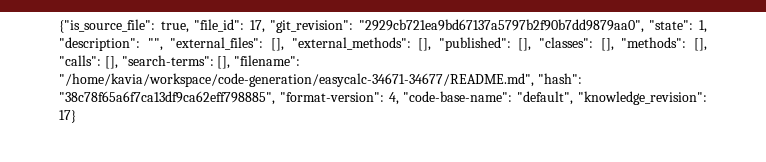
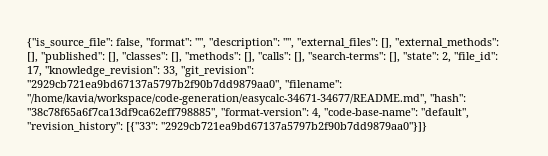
- {"is_source_file": true, "file_id": 17, "git_revision": "2929cb721ea9bd67137a5797b2f90b7dd9879aa0", "state": 1, "description": "", "external_files": [], "external_methods": [], "published": [], "classes": [], "methods": [], "calls": [], "search-terms": [], "filename": "/home/kavia/workspace/code-generation/easycalc-34671-34677/README.md", "hash": "38c78f65a6f7ca13df9ca62eff798885", "format-version": 4, "code-base-name": "default", "knowledge_revision": 17}
+ {"is_source_file": false, "format": "", "description": "", "external_files": [], "external_methods": [], "published": [], "classes": [], "methods": [], "calls": [], "search-terms": [], "state": 2, "file_id": 17, "knowledge_revision": 33, "git_revision": "2929cb721ea9bd67137a5797b2f90b7dd9879aa0", "filename": "/home/kavia/workspace/code-generation/easycalc-34671-34677/README.md", "hash": "38c78f65a6f7ca13df9ca62eff798885", "format-version": 4, "code-base-name": "default", "revision_history": [{"33": "2929cb721ea9bd67137a5797b2f90b7dd9879aa0"}]}

